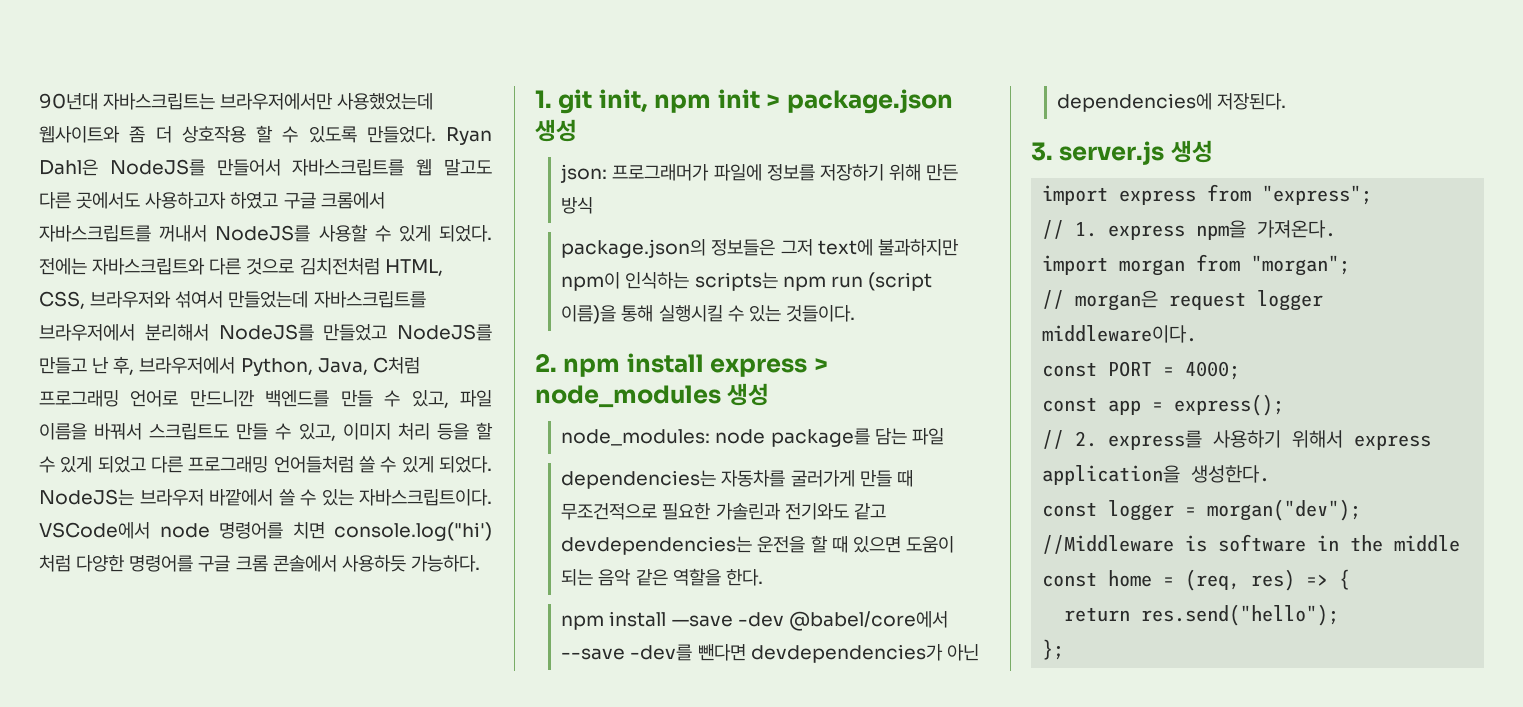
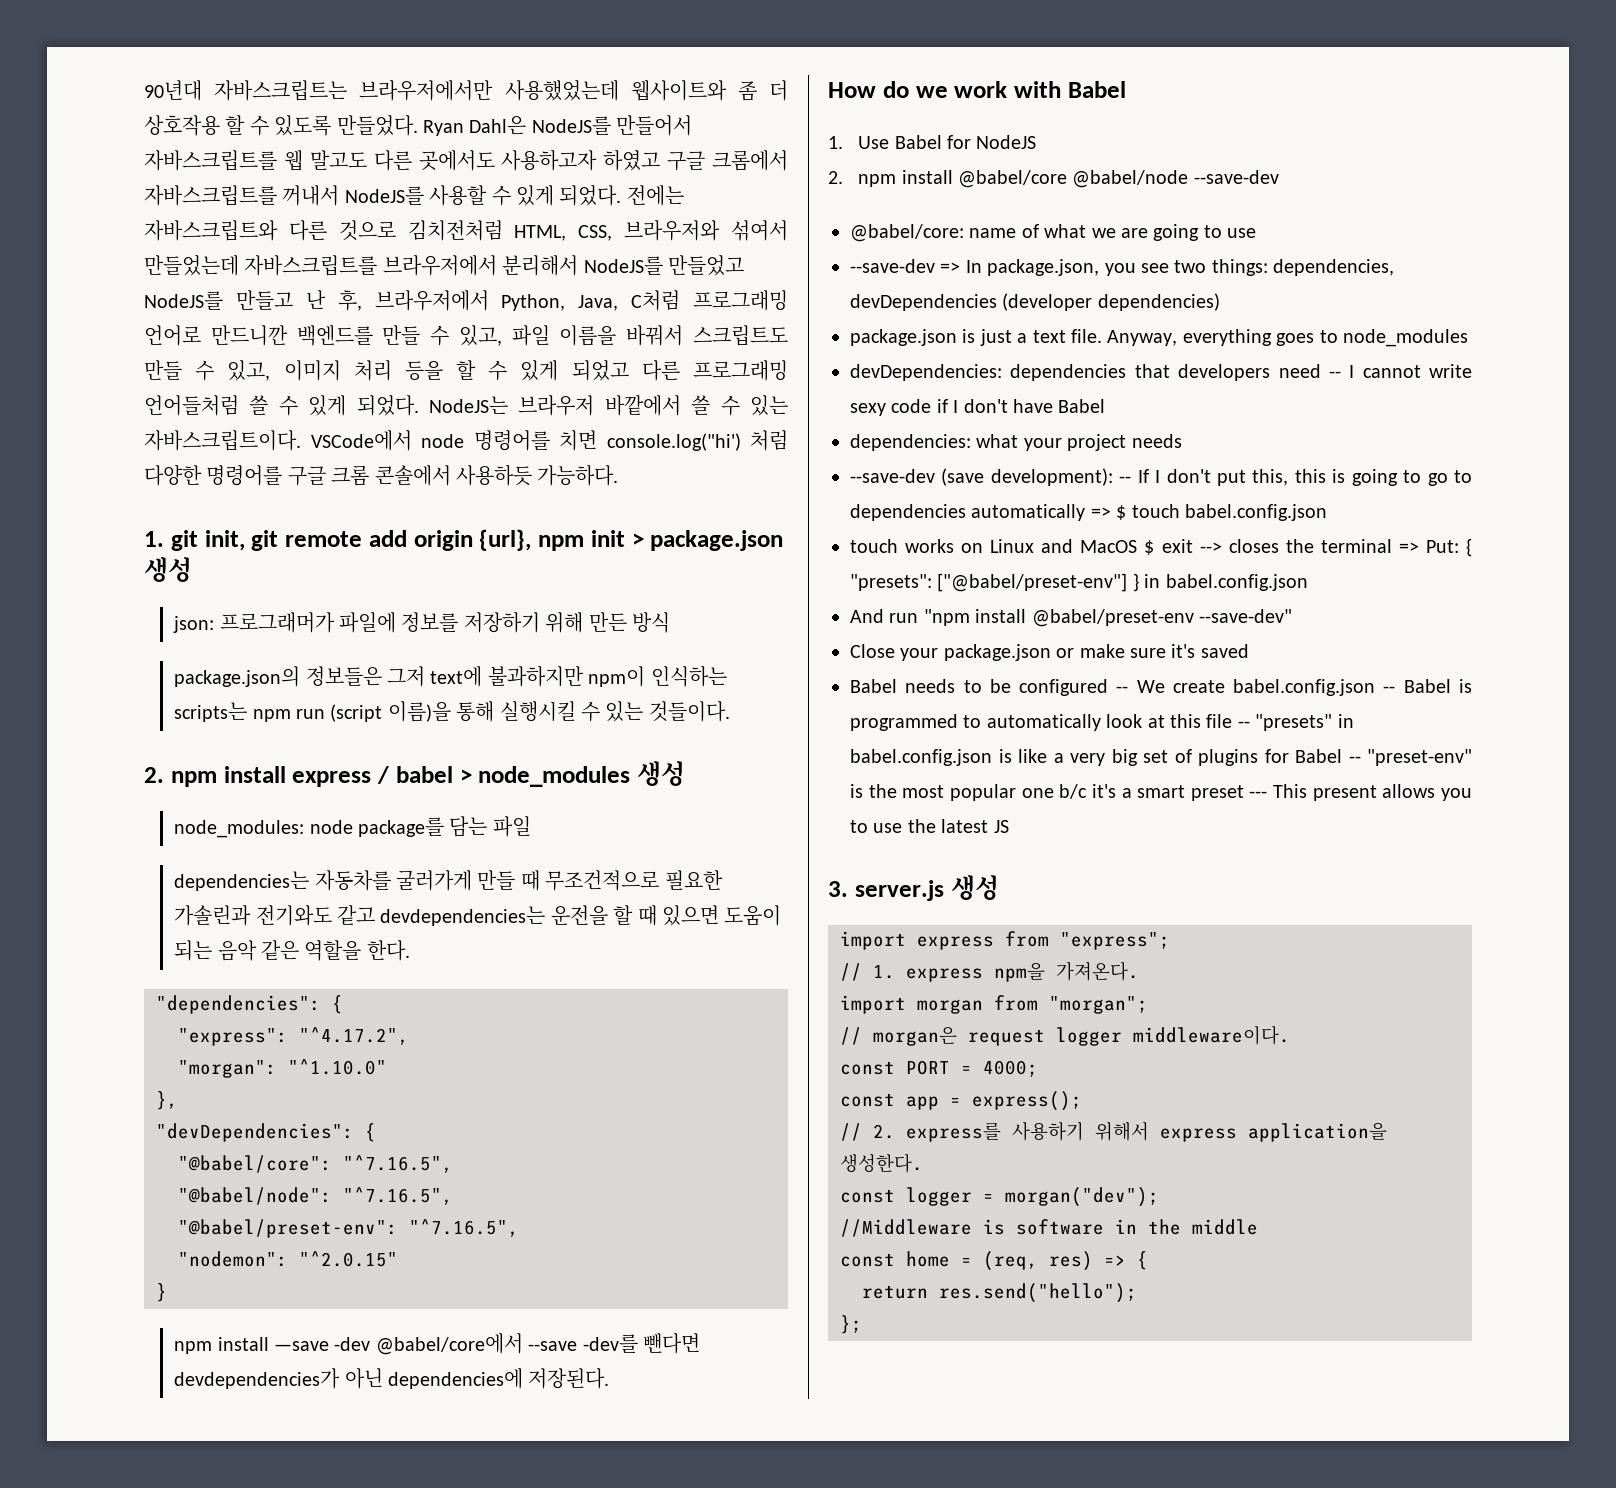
- 1. git init, npm init > package.json 생성
+ 1. git init, git remote add origin {url}, npm init > package.json 생성
- 2. npm install express > node_modules 생성
+ 2. npm install express / babel > node_modules 생성
+ "dependencies": {
+ "express": "^4.17.2",
+ "morgan": "^1.10.0"
+ },
+ "devDependencies": {
+ "@babel/core": "^7.16.5",
+ "@babel/node": "^7.16.5",
+ "@babel/preset-env": "^7.16.5",
+ "nodemon": "^2.0.15"
+ }
+ How do we work with Babel
+ 1. Use Babel for NodeJS
+ 2. npm install @babel/core @babel/node --save-dev
+ @babel/core: name of what we are going to use
+ --save-dev => In package.json, you see two things: dependencies, devDependencies (developer dependencies)
+ package.json is just a text file. Anyway, everything goes to node_modules
+ devDependencies: dependencies that developers need -- I cannot write sexy code if I don't have Babel
+ dependencies: what your project needs
+ --save-dev (save development): -- If I don't put this, this is going to go to dependencies automatically => $ touch babel.config.json
+ touch works on Linux and MacOS $ exit --> closes the terminal => Put: { "presets": ["@babel/preset-env"] } in babel.config.json
+ And run "npm install @babel/preset-env --save-dev"
+ Close your package.json or make sure it's saved
+ Babel needs to be configured -- We create babel.config.json -- Babel is programmed to automatically look at this file -- "presets" in babel.config.json is like a very big set of plugins for Babel -- "preset-env" is the most popular one b/c it's a smart preset --- This present allows you to use the latest JS

